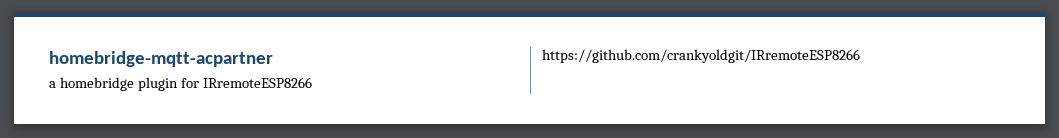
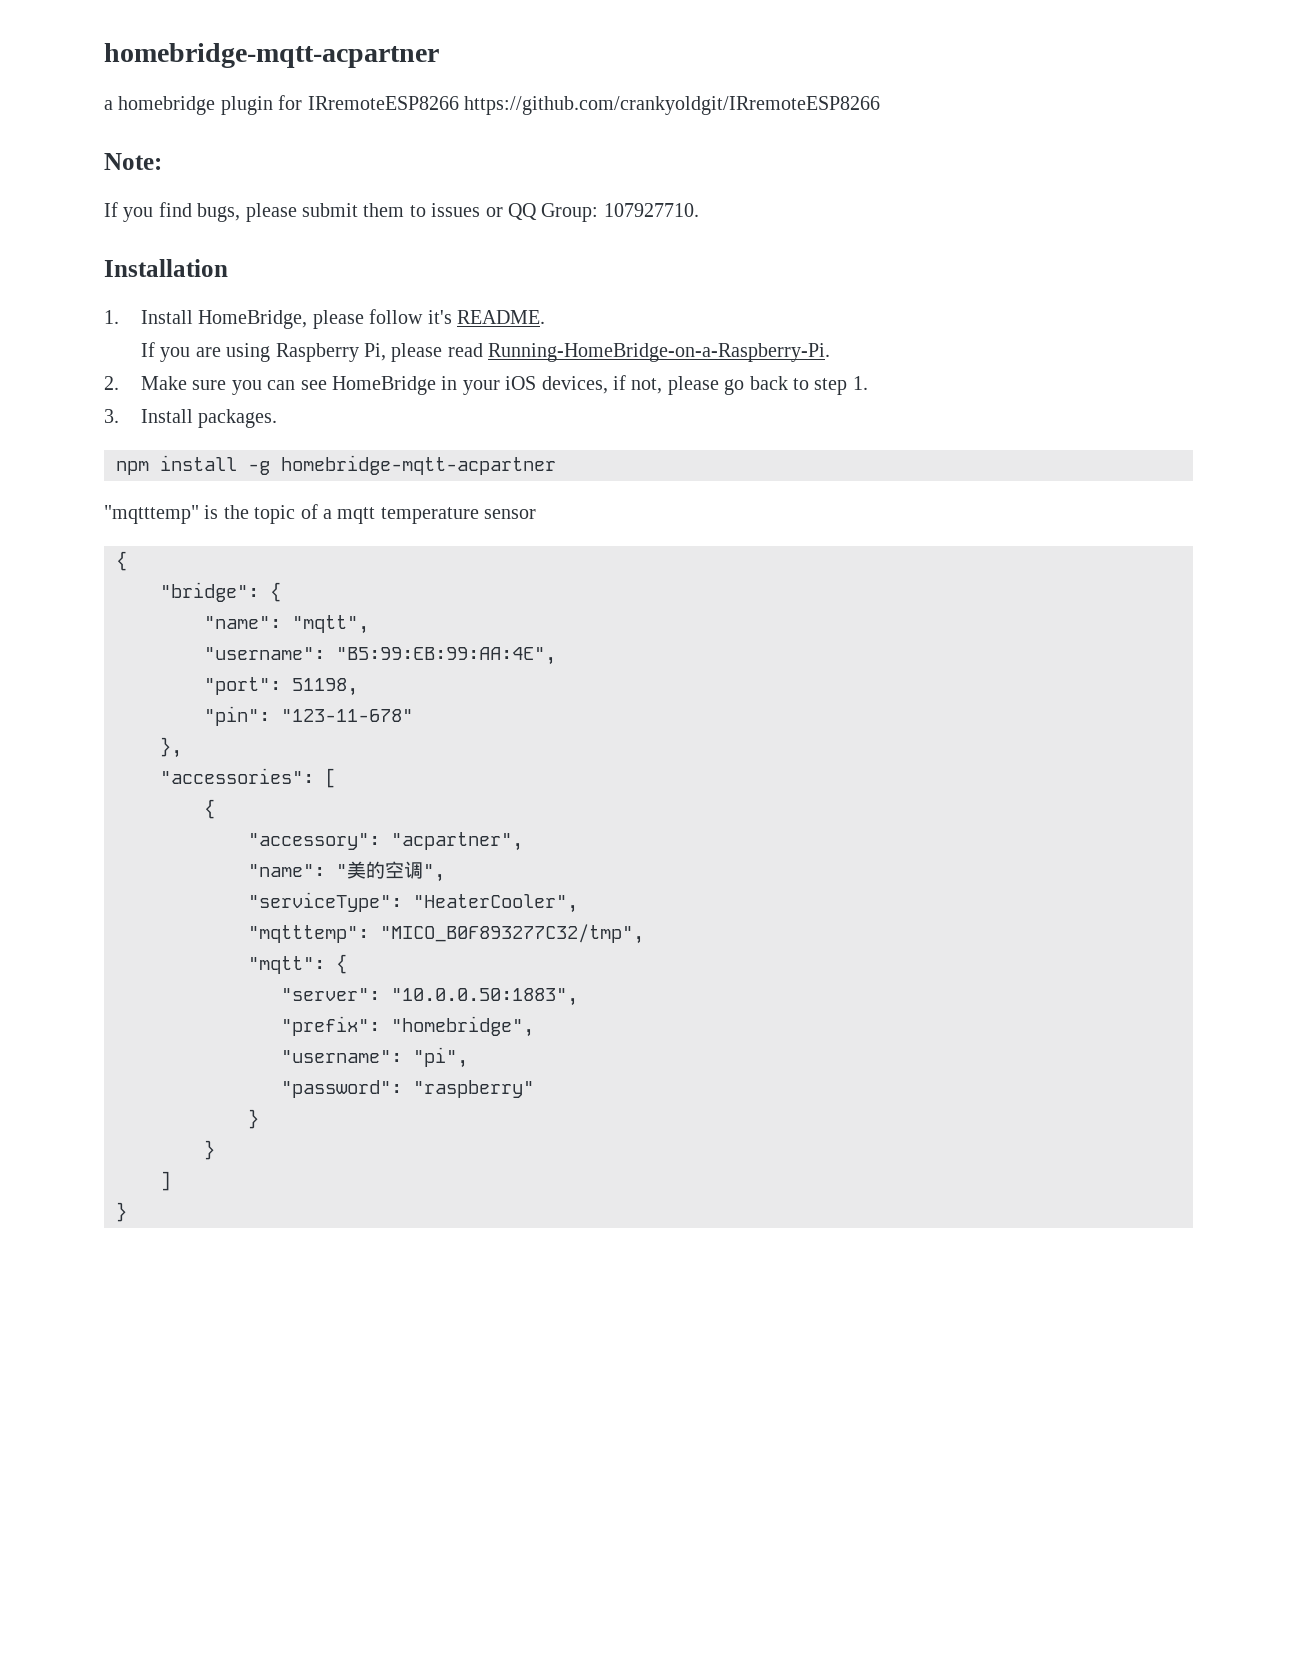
+ Note:
+ If you find bugs, please submit them to issues or QQ Group: 107927710.
+ Installation
+ 1. Install HomeBridge, please follow it's README.
+ If you are using Raspberry Pi, please read Running-HomeBridge-on-a-Raspberry-Pi.
+ 2. Make sure you can see HomeBridge in your iOS devices, if not, please go back to step 1.
+ 3. Install packages.
+ npm install -g homebridge-mqtt-acpartner
+ "mqtttemp" is the topic of a mqtt temperature sensor
+ {
+ "bridge": {
+ "name": "mqtt",
+ "username": "B5:99:EB:99:AA:4E",
+ "port": 51198,
+ "pin": "123-11-678"
+ },
+ "accessories": [
+ {
+ "accessory": "acpartner",
+ "name": "美的空调",
+ "serviceType": "HeaterCooler",
+ "mqtttemp": "MICO_B0F893277C32/tmp",
+ "mqtt": {
+ "server": "10.0.0.50:1883",
+ "prefix": "homebridge",
+ "username": "pi",
+ "password": "raspberry"
+ }
+ }
+ ]
+ }

